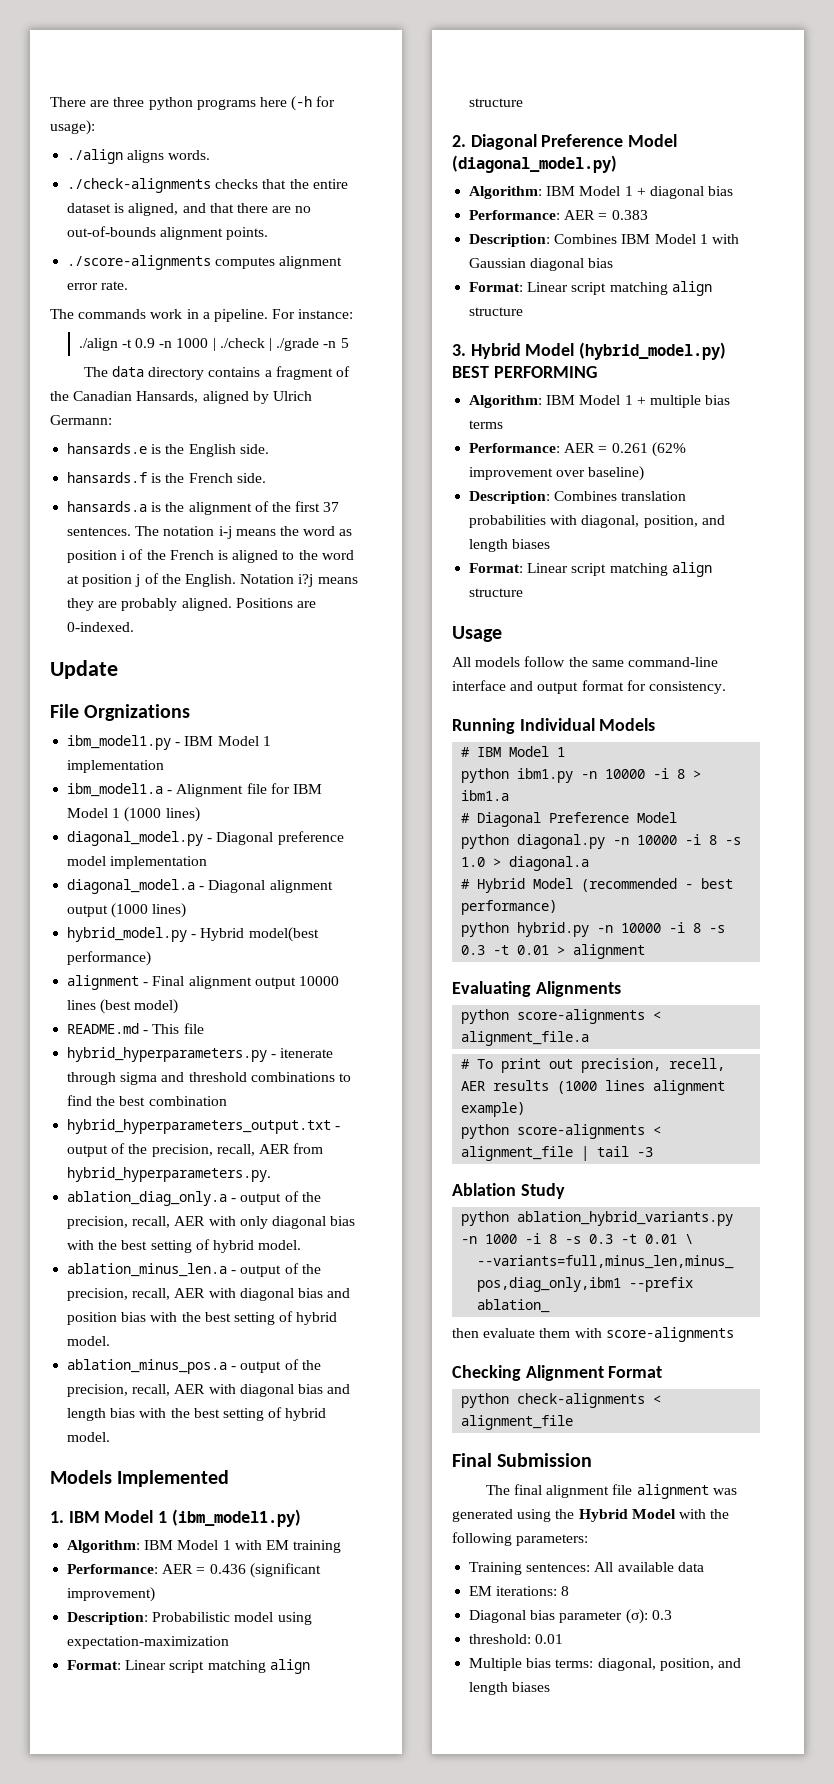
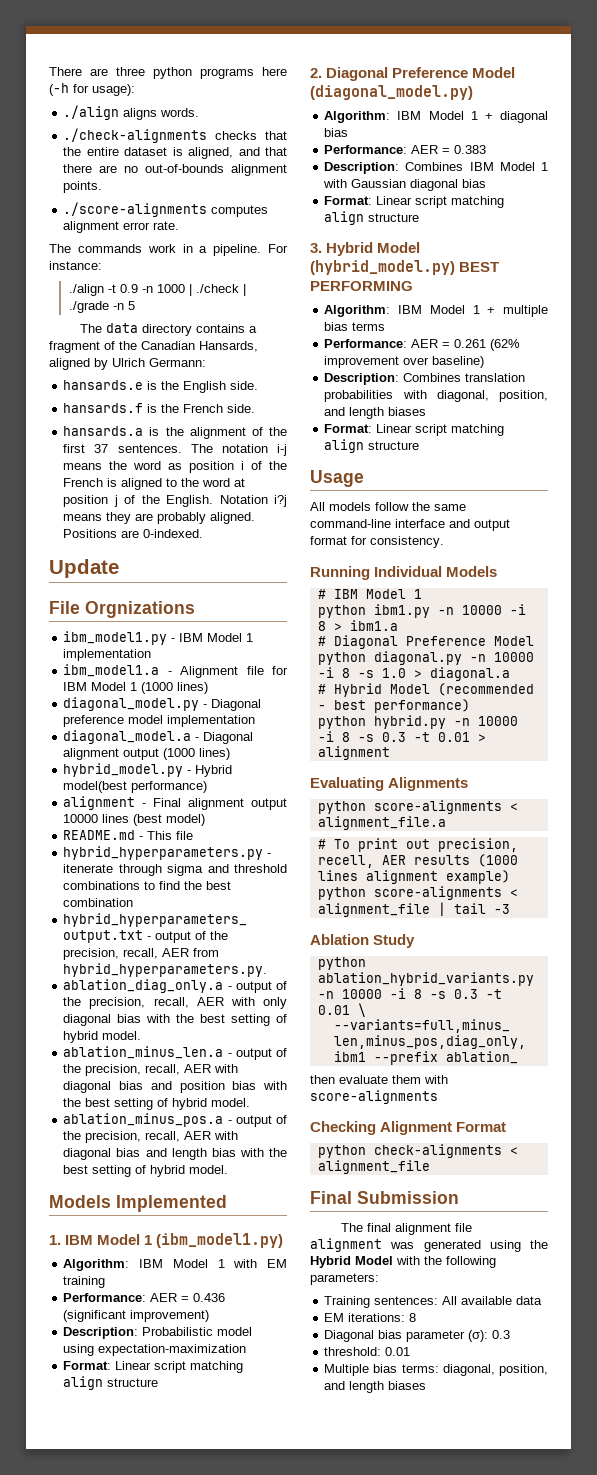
- python ablation_hybrid_variants.py -n 1000 -i 8 -s 0.3 -t 0.01 \
+ python ablation_hybrid_variants.py -n 10000 -i 8 -s 0.3 -t 0.01 \

